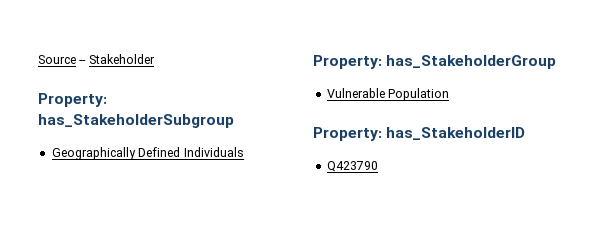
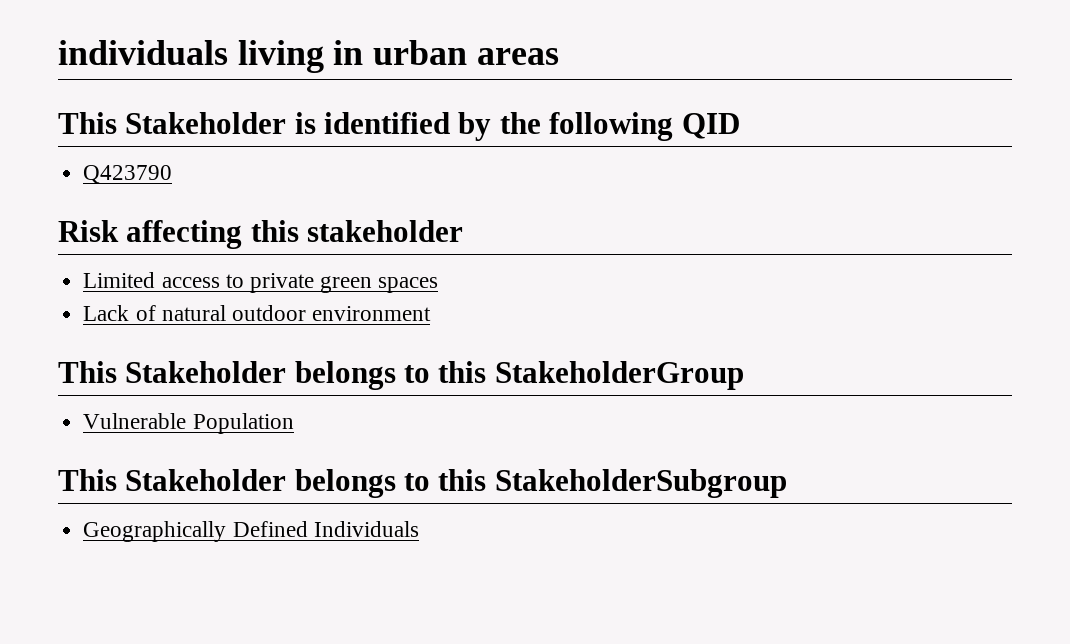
- Source -- Stakeholder
- Property: has_StakeholderSubgroup
+ individuals living in urban areas
+ This Stakeholder is identified by the following QID
+ Q423790
+ Risk affecting this stakeholder
+ Limited access to private green spaces
+ Lack of natural outdoor environment
+ This Stakeholder belongs to this StakeholderGroup
+ Vulnerable Population
+ This Stakeholder belongs to this StakeholderSubgroup
  Geographically Defined Individuals
- Property: has_StakeholderGroup
- Vulnerable Population
- Property: has_StakeholderID
- Q423790

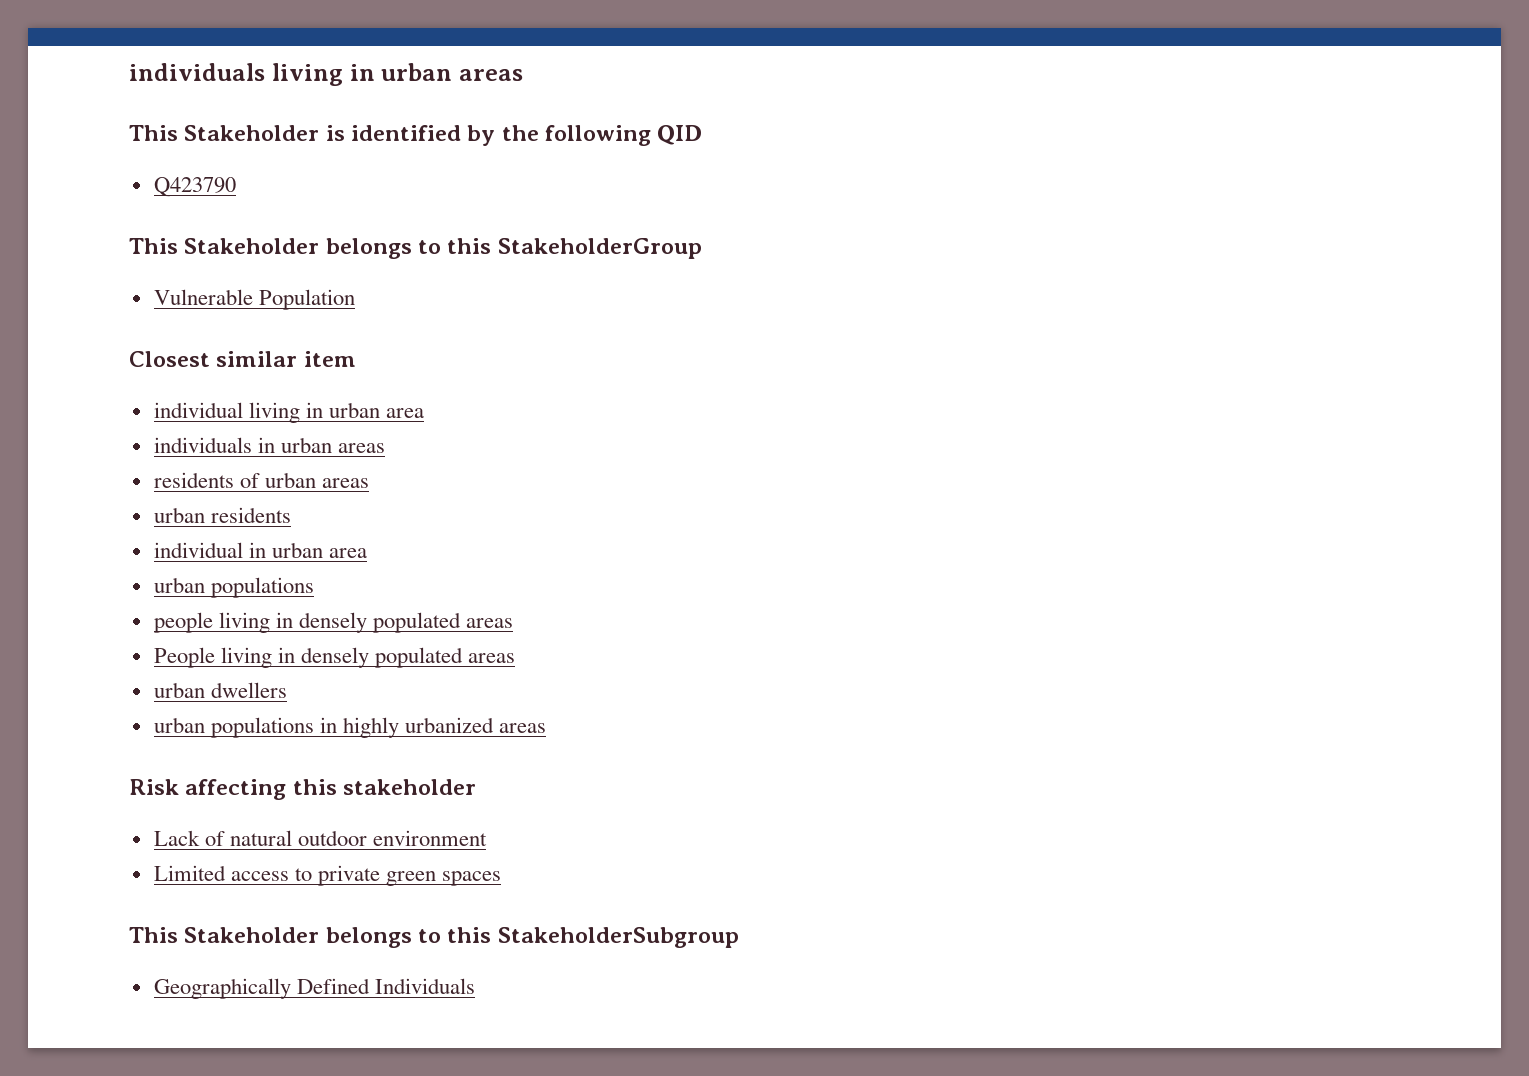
- Risk affecting this stakeholder
- Limited access to private green spaces
- Lack of natural outdoor environment
+ Closest similar item
+ individual living in urban area
+ individuals in urban areas
+ residents of urban areas
+ urban residents
+ individual in urban area
+ urban populations
+ people living in densely populated areas
+ People living in densely populated areas
+ urban dwellers
+ urban populations in highly urbanized areas
+ Risk affecting this stakeholder
+ Lack of natural outdoor environment
+ Limited access to private green spaces

